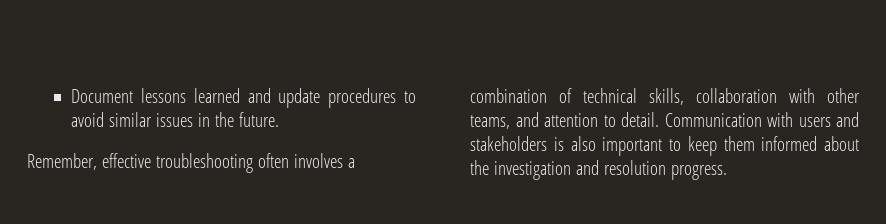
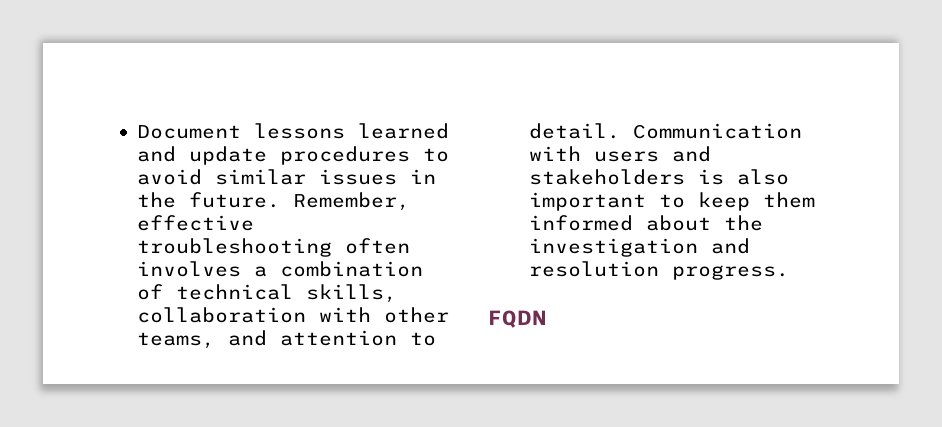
- Document lessons learned and update procedures to avoid similar issues in the future.
- Remember, effective troubleshooting often involves a combination of technical skills, collaboration with other teams, and attention to detail.
+ Document lessons learned and update procedures to avoid similar issues in the future. Remember, effective troubleshooting often involves a combination of technical skills, collaboration with other teams, and attention to detail.
+ FQDN

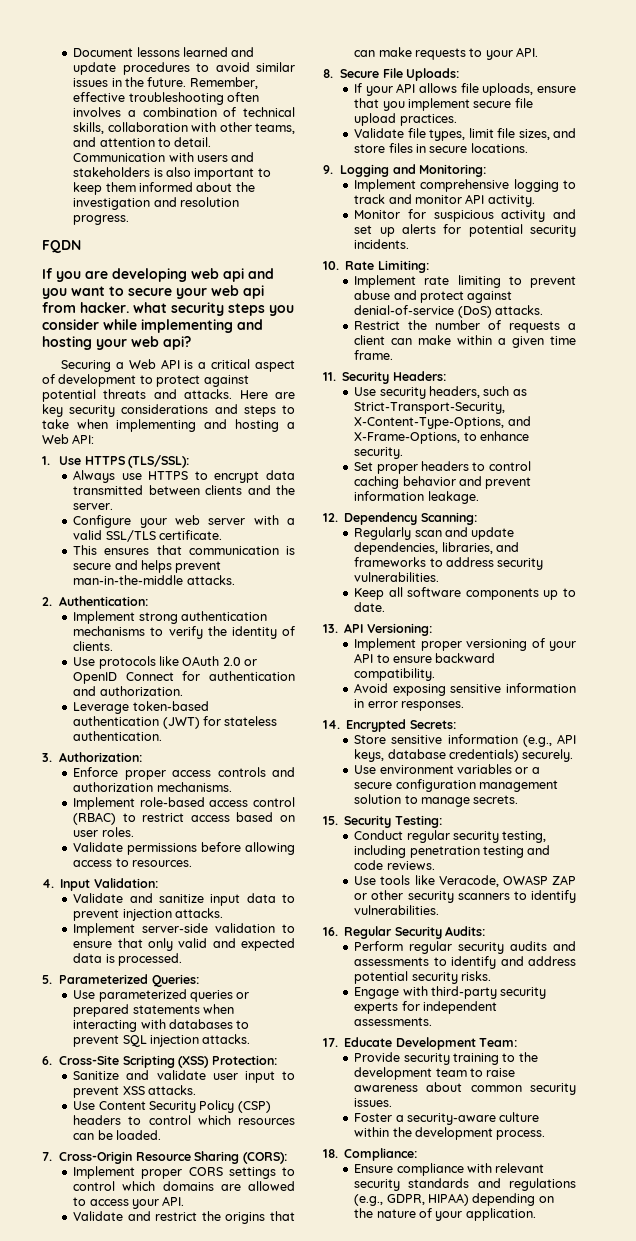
+ If you are developing web api and you want to secure your web api from hacker. what security steps you consider while implementing and hosting your web api?
+ Securing a Web API is a critical aspect of development to protect against potential threats and attacks. Here are key security considerations and steps to take when implementing and hosting a Web API:
+ 1. Use HTTPS (TLS/SSL):
+ Always use HTTPS to encrypt data transmitted between clients and the server.
+ Configure your web server with a valid SSL/TLS certificate.
+ This ensures that communication is secure and helps prevent man-in-the-middle attacks.
+ 2. Authentication:
+ Implement strong authentication mechanisms to verify the identity of clients.
+ Use protocols like OAuth 2.0 or OpenID Connect for authentication and authorization.
+ Leverage token-based authentication (JWT) for stateless authentication.
+ 3. Authorization:
+ Enforce proper access controls and authorization mechanisms.
+ Implement role-based access control (RBAC) to restrict access based on user roles.
+ Validate permissions before allowing access to resources.
+ 4. Input Validation:
+ Validate and sanitize input data to prevent injection attacks.
+ Implement server-side validation to ensure that only valid and expected data is processed.
+ 5. Parameterized Queries:
+ Use parameterized queries or prepared statements when interacting with databases to prevent SQL injection attacks.
+ 6. Cross-Site Scripting (XSS) Protection:
+ Sanitize and validate user input to prevent XSS attacks.
+ Use Content Security Policy (CSP) headers to control which resources can be loaded.
+ 7. Cross-Origin Resource Sharing (CORS):
+ Implement proper CORS settings to control which domains are allowed to access your API.
+ Validate and restrict the origins that can make requests to your API.
+ 8. Secure File Uploads:
+ If your API allows file uploads, ensure that you implement secure file upload practices.
+ Validate file types, limit file sizes, and store files in secure locations.
+ 9. Logging and Monitoring:
+ Implement comprehensive logging to track and monitor API activity.
+ Monitor for suspicious activity and set up alerts for potential security incidents.
+ 10. Rate Limiting:
+ Implement rate limiting to prevent abuse and protect against denial-of-service (DoS) attacks.
+ Restrict the number of requests a client can make within a given time frame.
+ 11. Security Headers:
+ Use security headers, such as Strict-Transport-Security, X-Content-Type-Options, and X-Frame-Options, to enhance security.
+ Set proper headers to control caching behavior and prevent information leakage.
+ 12. Dependency Scanning:
+ Regularly scan and update dependencies, libraries, and frameworks to address security vulnerabilities.
+ Keep all software components up to date.
+ 13. API Versioning:
+ Implement proper versioning of your API to ensure backward compatibility.
+ Avoid exposing sensitive information in error responses.
+ 14. Encrypted Secrets:
+ Store sensitive information (e.g., API keys, database credentials) securely.
+ Use environment variables or a secure configuration management solution to manage secrets.
+ 15. Security Testing:
+ Conduct regular security testing, including penetration testing and code reviews.
+ Use tools like Veracode, OWASP ZAP or other security scanners to identify vulnerabilities.
+ 16. Regular Security Audits:
+ Perform regular security audits and assessments to identify and address potential security risks.
+ Engage with third-party security experts for independent assessments.
+ 17. Educate Development Team:
+ Provide security training to the development team to raise awareness about common security issues.
+ Foster a security-aware culture within the development process.
+ 18. Compliance:
+ Ensure compliance with relevant security standards and regulations (e.g., GDPR, HIPAA) depending on the nature of your application.

